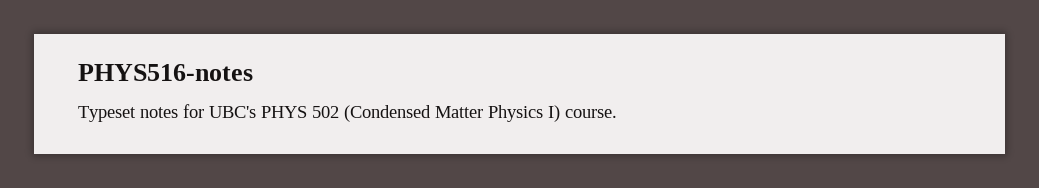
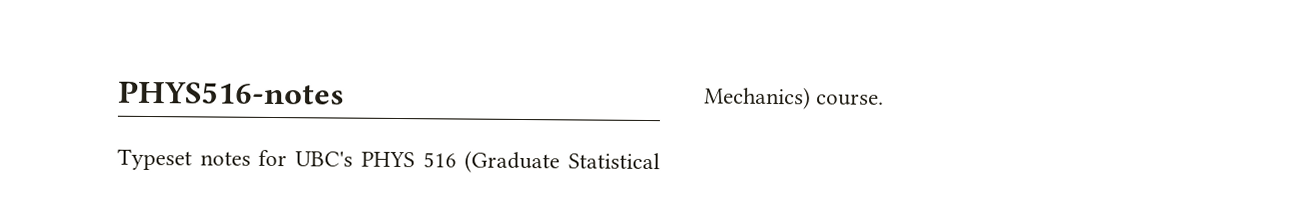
- Typeset notes for UBC's PHYS 502 (Condensed Matter Physics I) course.
+ Typeset notes for UBC's PHYS 516 (Graduate Statistical Mechanics) course.

